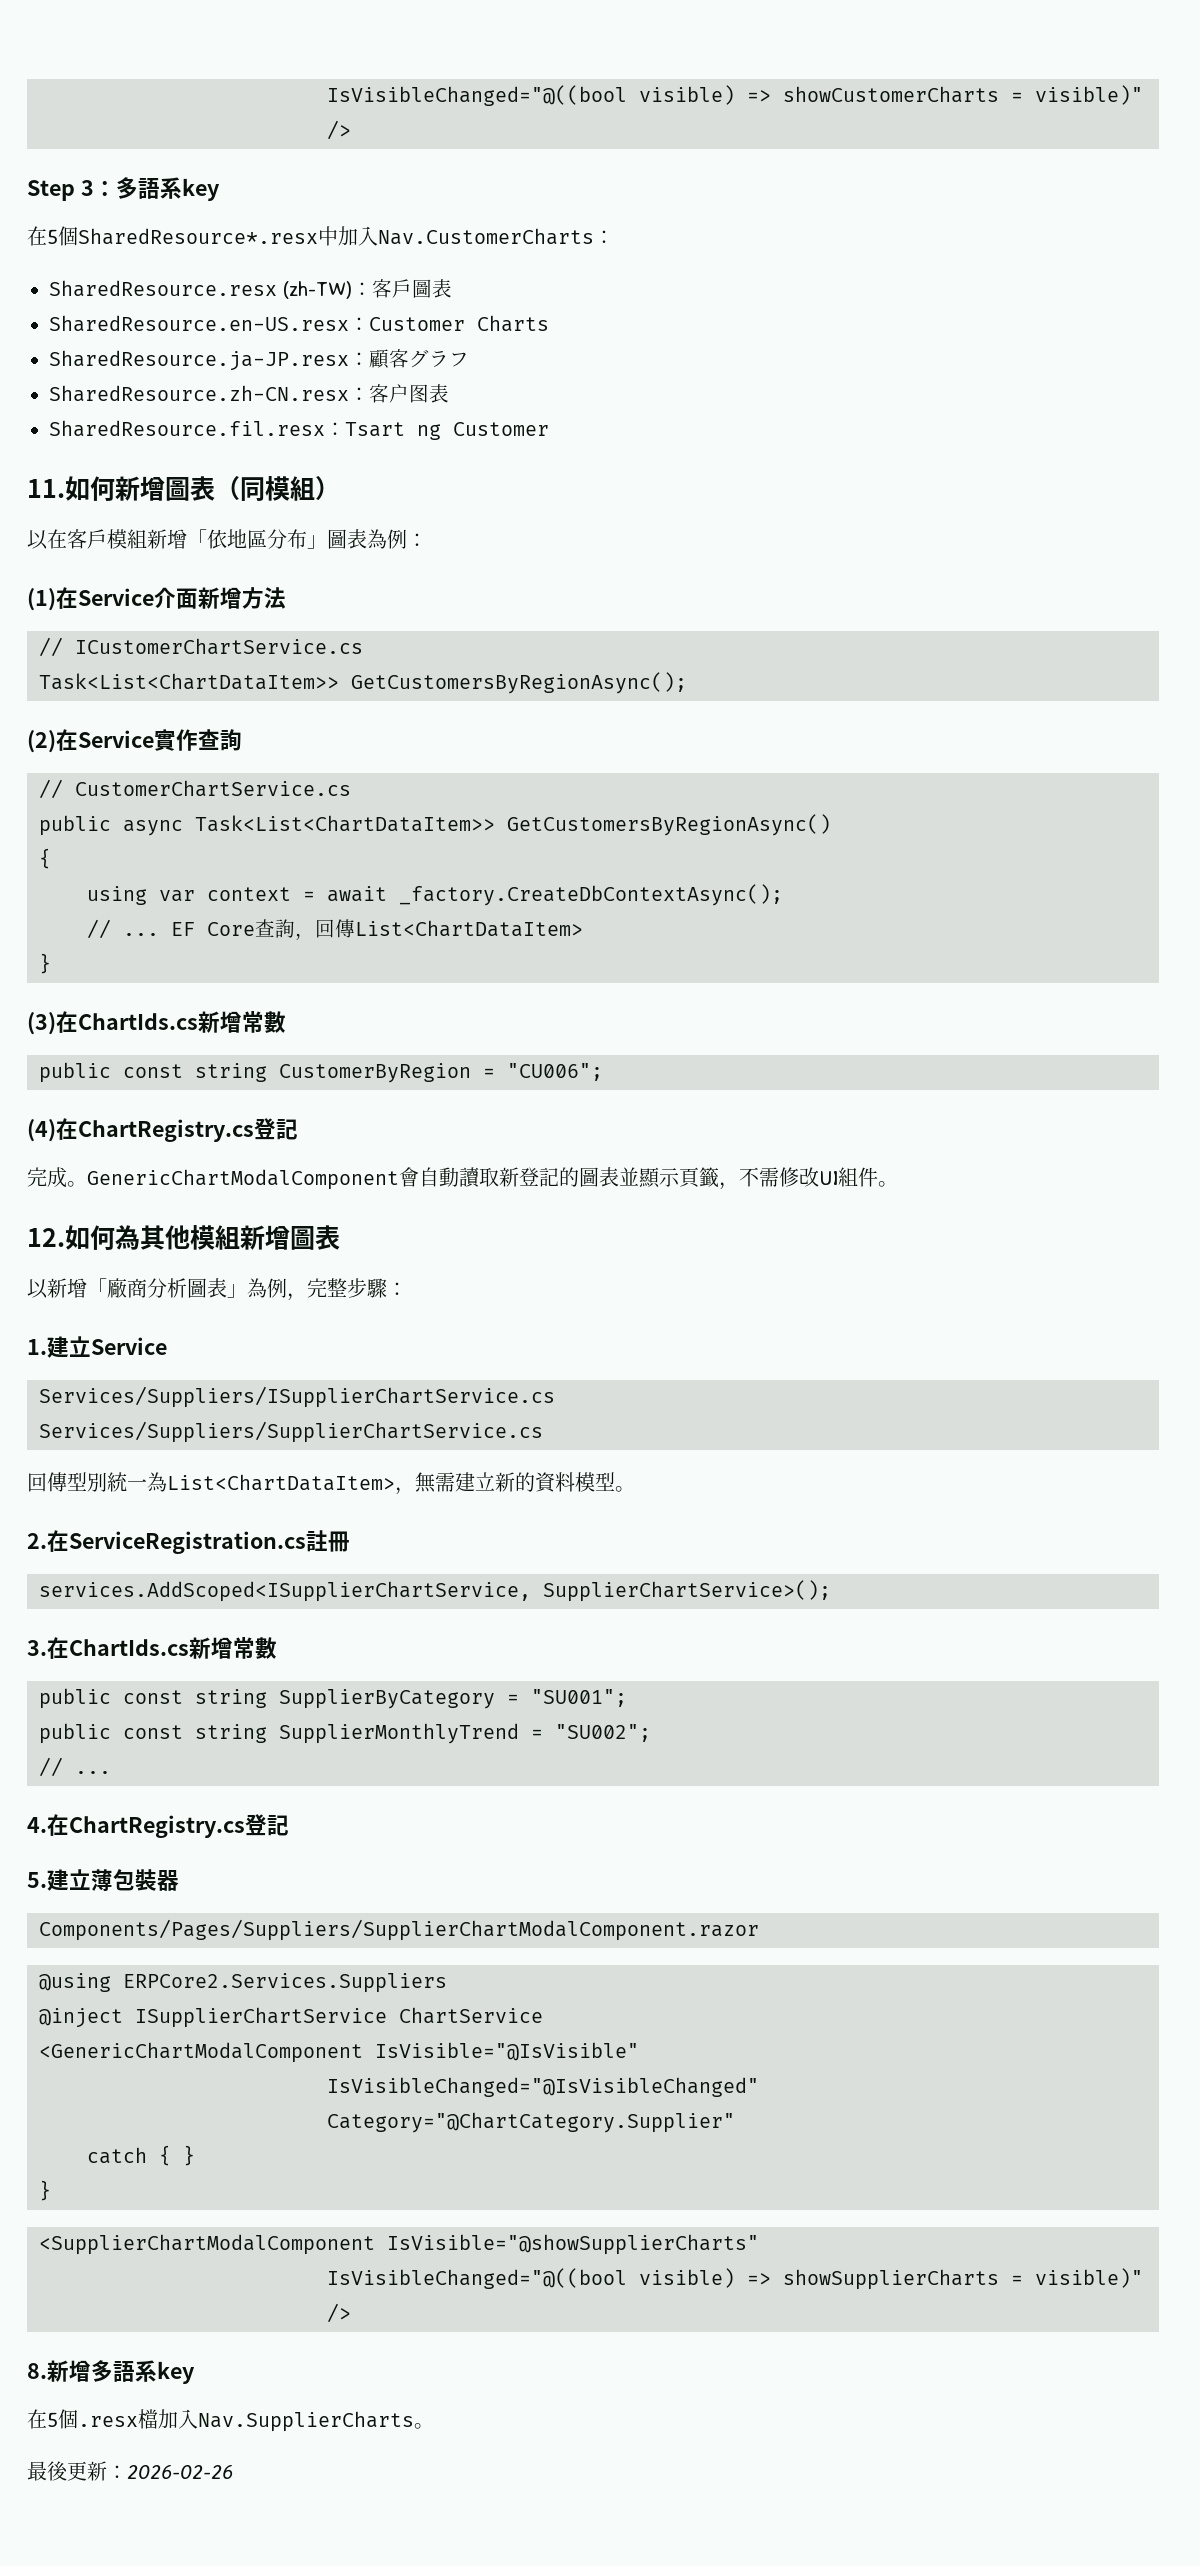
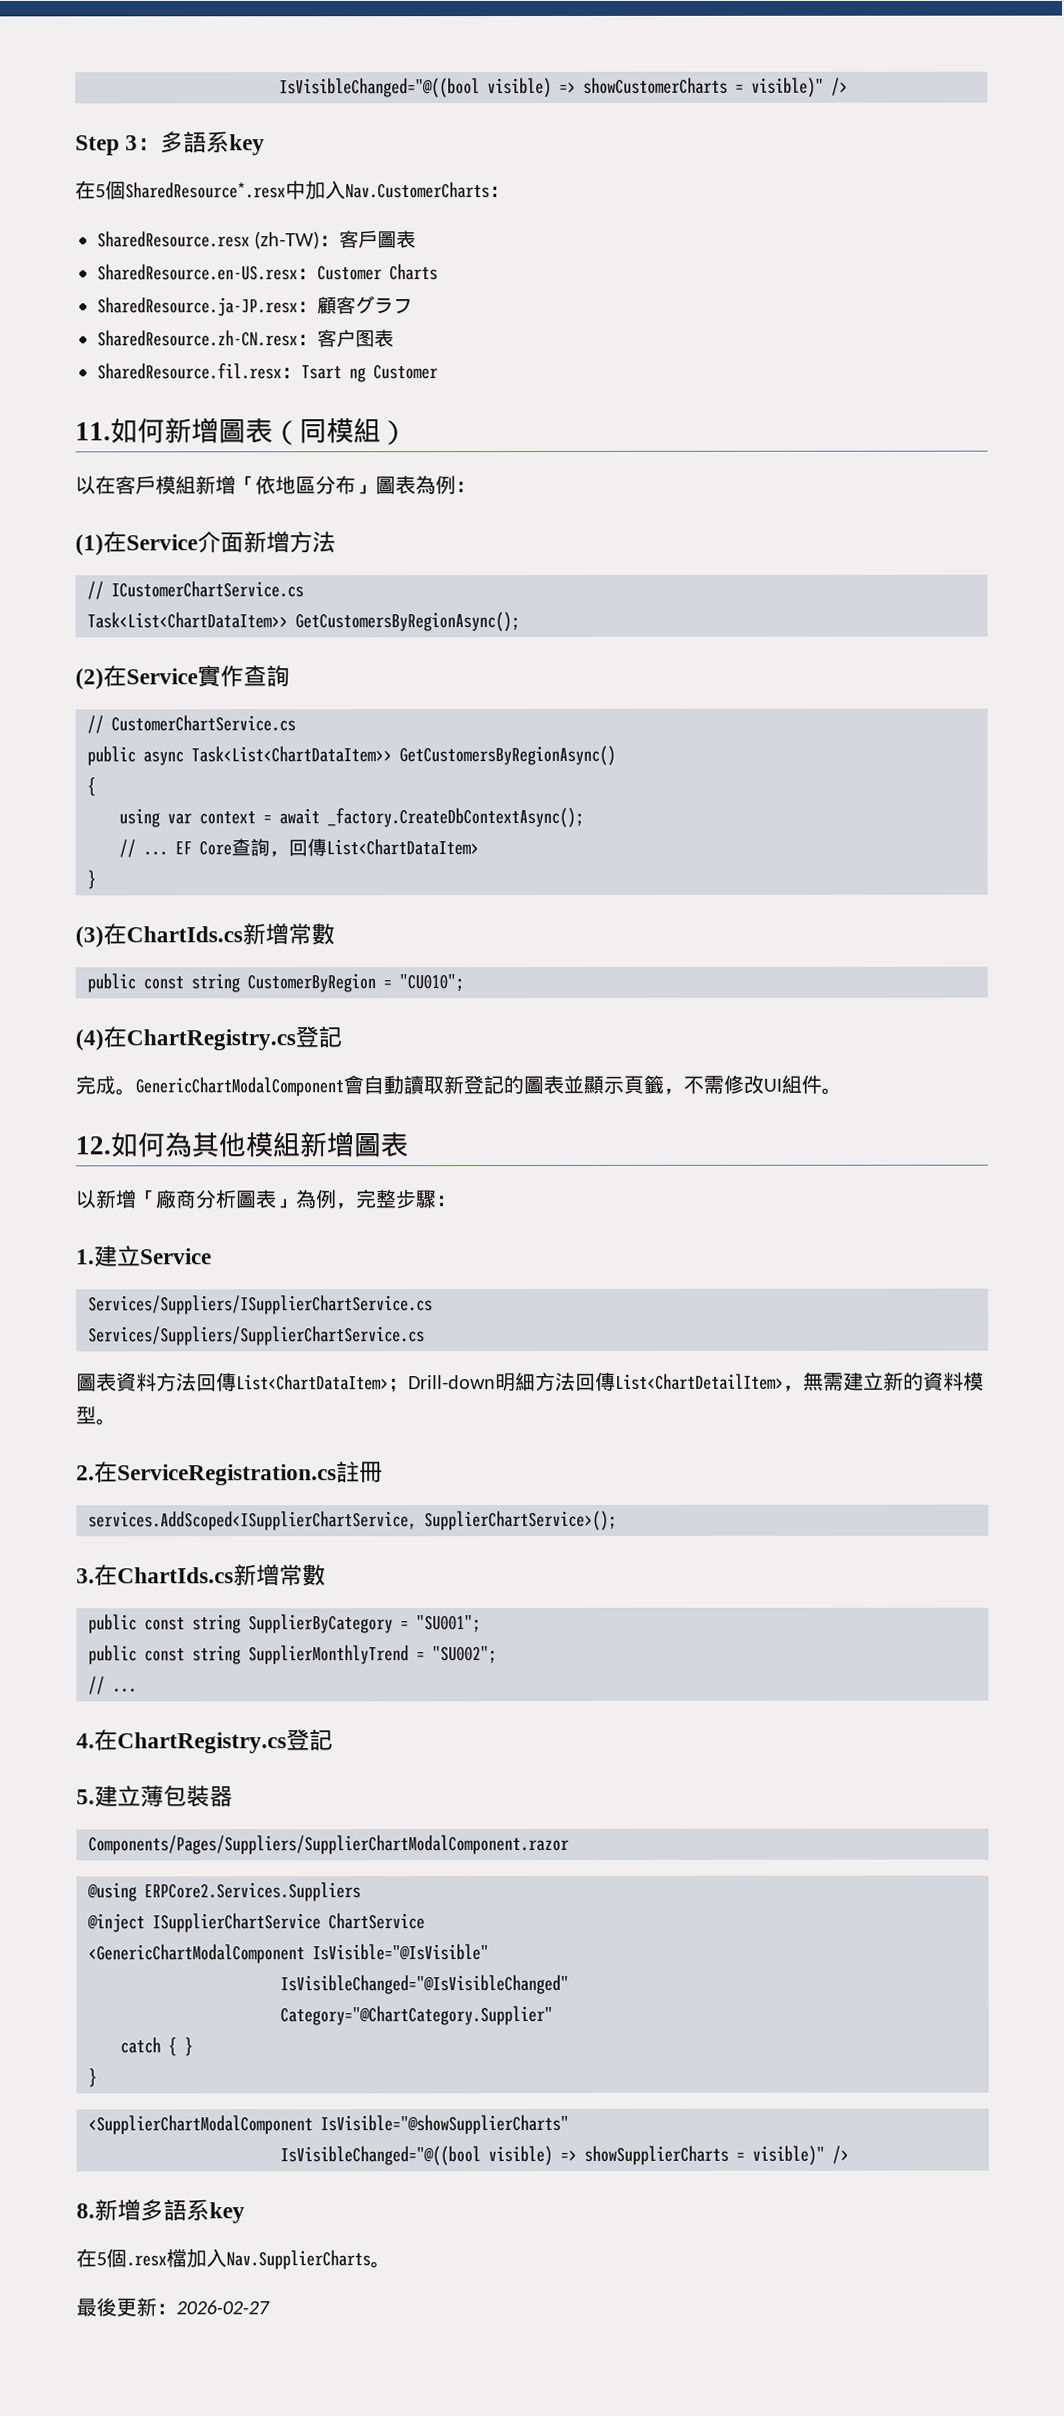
- public const string CustomerByRegion = "CU006";
+ public const string CustomerByRegion = "CU010";
- 回傳型別統一為List<ChartDataItem>，無需建立新的資料模型。
+ 圖表資料方法回傳List<ChartDataItem>；Drill-down明細方法回傳List<ChartDetailItem>，無需建立新的資料模型。
- 最後更新：2026-02-26
+ 最後更新：2026-02-27

